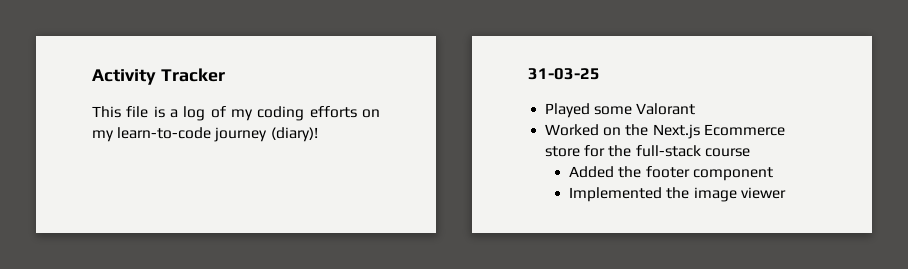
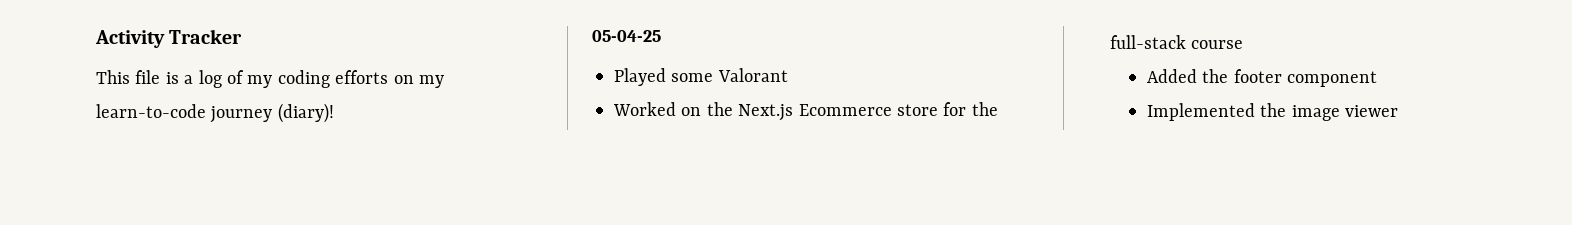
- 31-03-25
+ 05-04-25

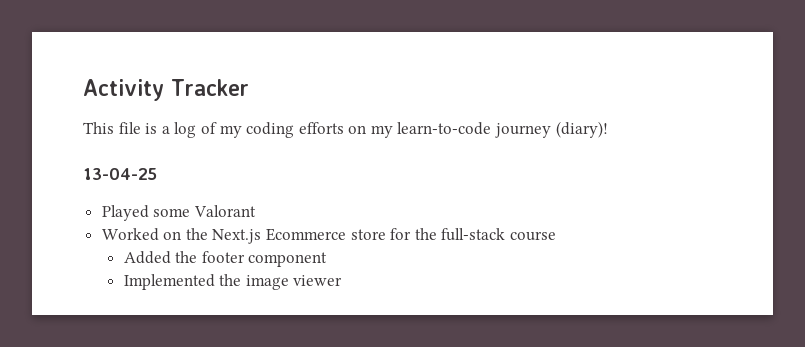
- 05-04-25
+ 13-04-25

